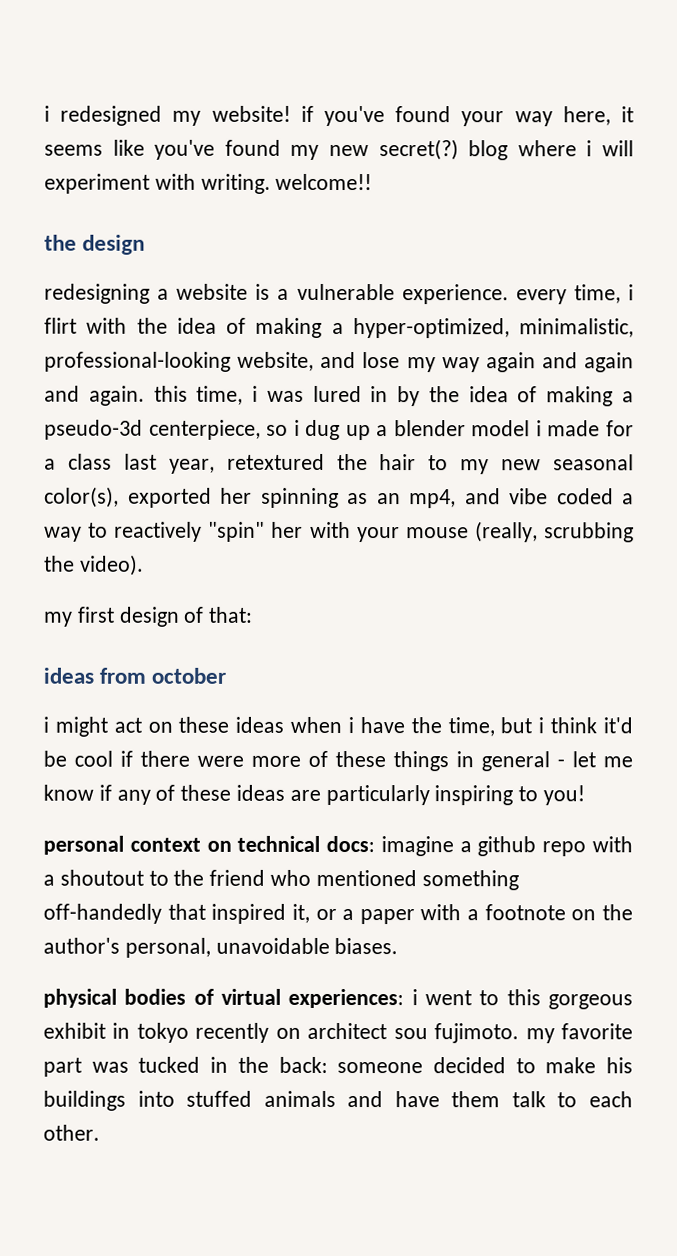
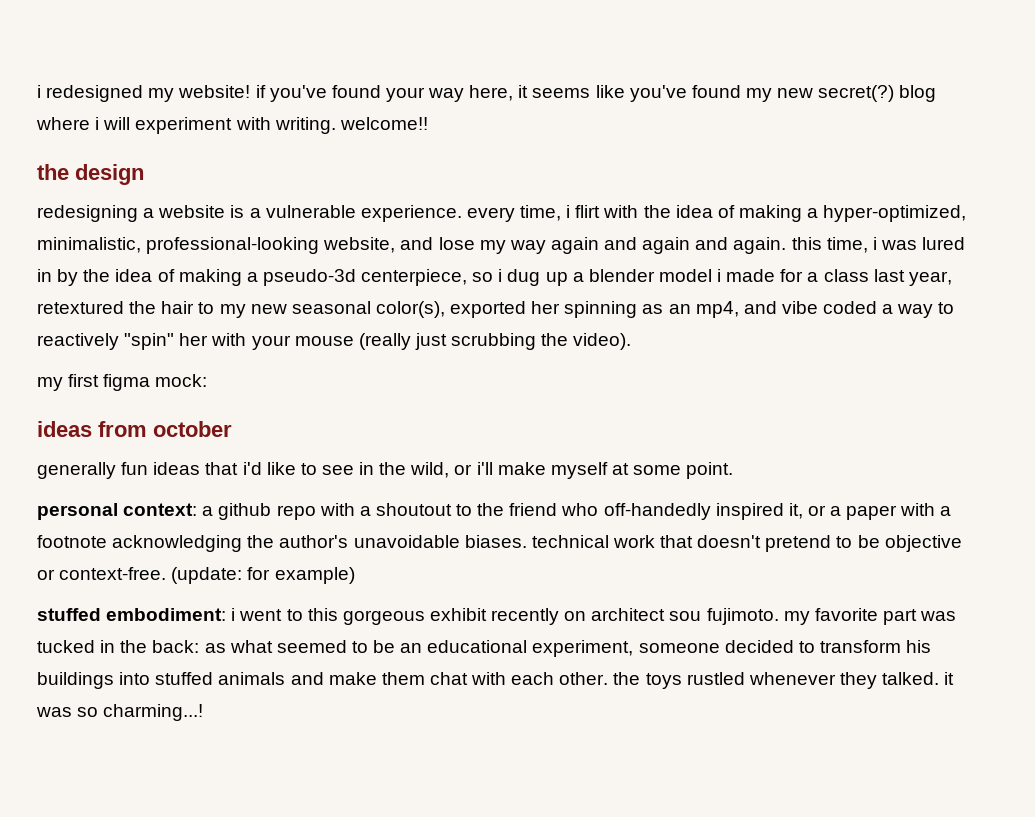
- redesigning a website is a vulnerable experience. every time, i flirt with the idea of making a hyper-optimized, minimalistic, professional-looking website, and lose my way again and again and again. this time, i was lured in by the idea of making a pseudo-3d centerpiece, so i dug up a blender model i made for a class last year, retextured the hair to my new seasonal color(s), exported her spinning as an mp4, and vibe coded a way to reactively "spin" her with your mouse (really, scrubbing the video).
+ redesigning a website is a vulnerable experience. every time, i flirt with the idea of making a hyper-optimized, minimalistic, professional-looking website, and lose my way again and again and again. this time, i was lured in by the idea of making a pseudo-3d centerpiece, so i dug up a blender model i made for a class last year, retextured the hair to my new seasonal color(s), exported her spinning as an mp4, and vibe coded a way to reactively "spin" her with your mouse (really just scrubbing the video).
- my first design of that:
+ my first figma mock:
- i might act on these ideas when i have the time, but i think it'd be cool if there were more of these things in general - let me know if any of these ideas are particularly inspiring to you!
- personal context on technical docs: imagine a github repo with a shoutout to the friend who mentioned something off-handedly that inspired it, or a paper with a footnote on the author's personal, unavoidable biases.
- physical bodies of virtual experiences: i went to this gorgeous exhibit in tokyo recently on architect sou fujimoto. my favorite part was tucked in the back: someone decided to make his buildings into stuffed animals and have them talk to each other.
+ generally fun ideas that i'd like to see in the wild, or i'll make myself at some point.
+ personal context: a github repo with a shoutout to the friend who off-handedly inspired it, or a paper with a footnote acknowledging the author's unavoidable biases. technical work that doesn't pretend to be objective or context-free. (update: for example)
+ stuffed embodiment: i went to this gorgeous exhibit recently on architect sou fujimoto. my favorite part was tucked in the back: as what seemed to be an educational experiment, someone decided to transform his buildings into stuffed animals and make them chat with each other. the toys rustled whenever they talked. it was so charming...!

